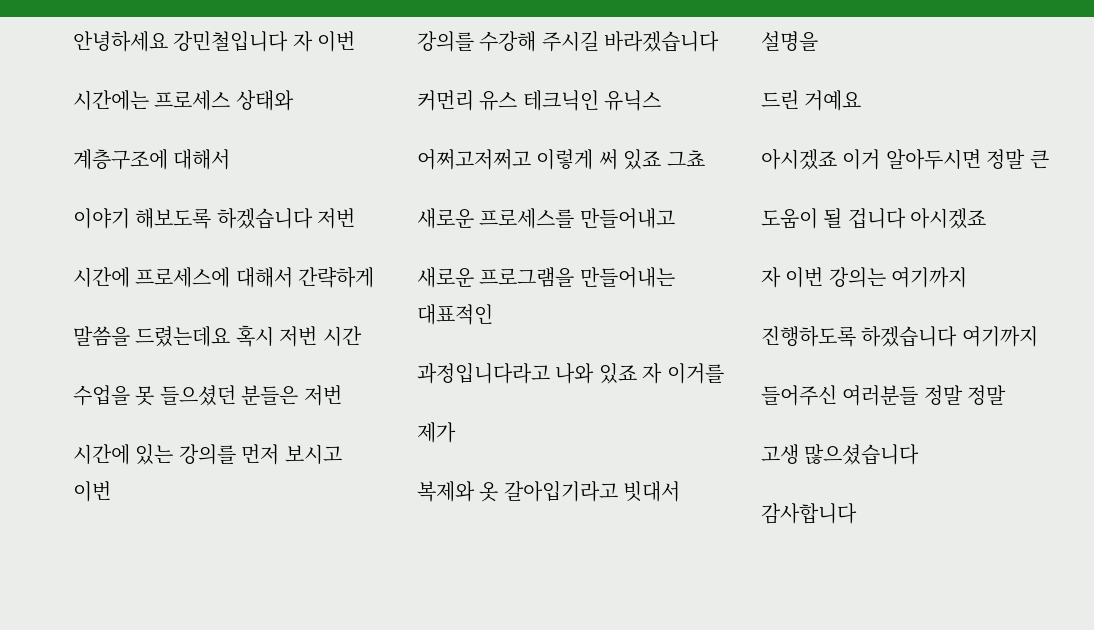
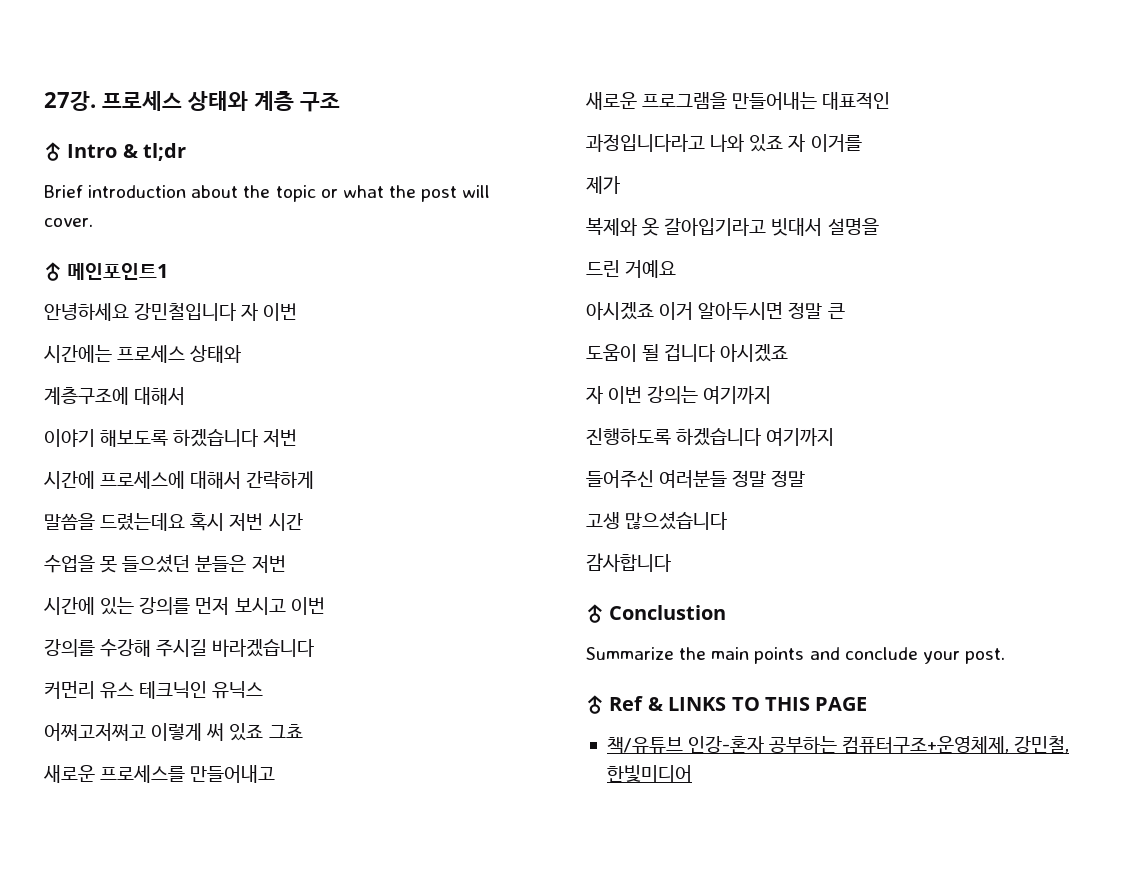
+ 27강. 프로세스 상태와 계층 구조
+ ♂ Intro & tl;dr
+ Brief introduction about the topic or what the post will cover.
+ ♂ 메인포인트1
+ ♂ Conclustion
+ Summarize the main points and conclude your post.
+ ♂ Ref & LINKS TO THIS PAGE
+ 책/유튜브 인강-혼자 공부하는 컴퓨터구조+운영체제, 강민철, 한빛미디어

